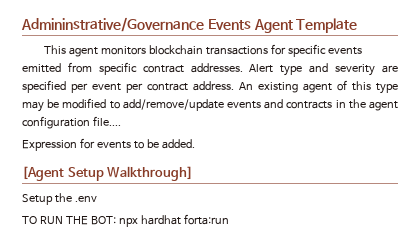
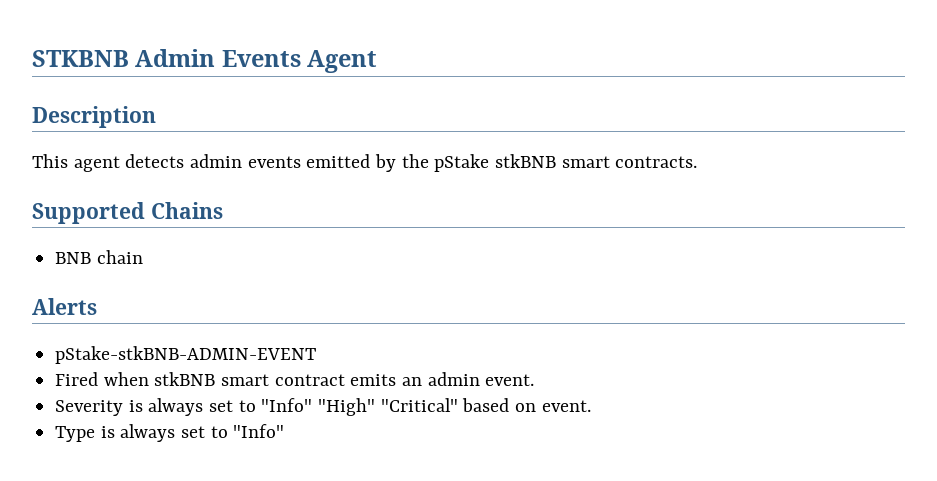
- Admininstrative/Governance Events Agent Template
+ STKBNB Admin Events Agent
+ Description
- This agent monitors blockchain transactions for specific events emitted from specific contract addresses. Alert type and severity are specified per event per contract address. An existing agent of this type may be modified to add/remove/update events and contracts in the agent configuration file....
- Expression for events to be added.
- [Agent Setup Walkthrough]
- Setup the .env
- TO RUN THE BOT: npx hardhat forta:run
+ This agent detects admin events emitted by the pStake stkBNB smart contracts.
+ Supported Chains
+ BNB chain
+ Alerts
+ pStake-stkBNB-ADMIN-EVENT
+ Fired when stkBNB smart contract emits an admin event.
+ Severity is always set to "Info" "High" "Critical" based on event.
+ Type is always set to "Info"

